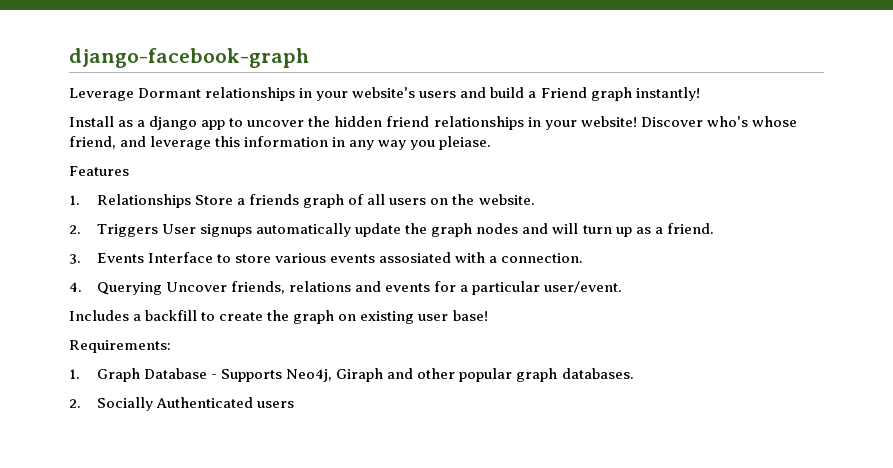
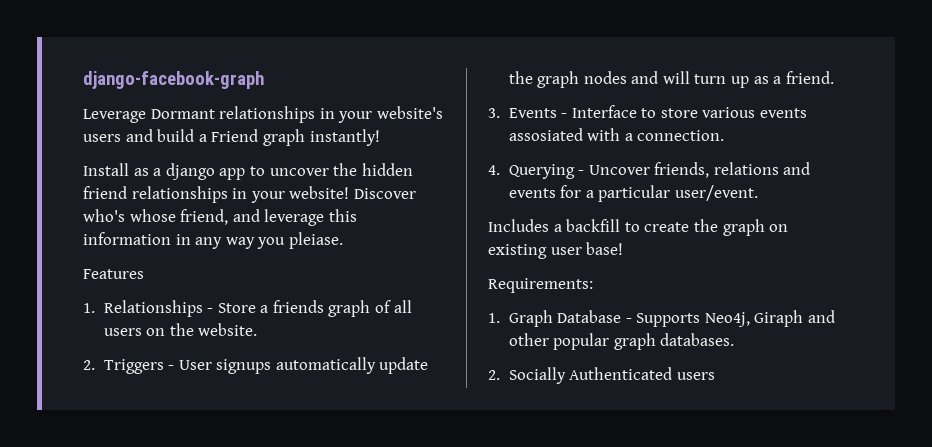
- 1. Relationships Store a friends graph of all users on the website.
+ 1. Relationships - Store a friends graph of all users on the website.
- 2. Triggers User signups automatically update the graph nodes and will turn up as a friend.
+ 2. Triggers - User signups automatically update the graph nodes and will turn up as a friend.
- 3. Events Interface to store various events assosiated with a connection.
+ 3. Events - Interface to store various events assosiated with a connection.
- 4. Querying Uncover friends, relations and events for a particular user/event.
+ 4. Querying - Uncover friends, relations and events for a particular user/event.

